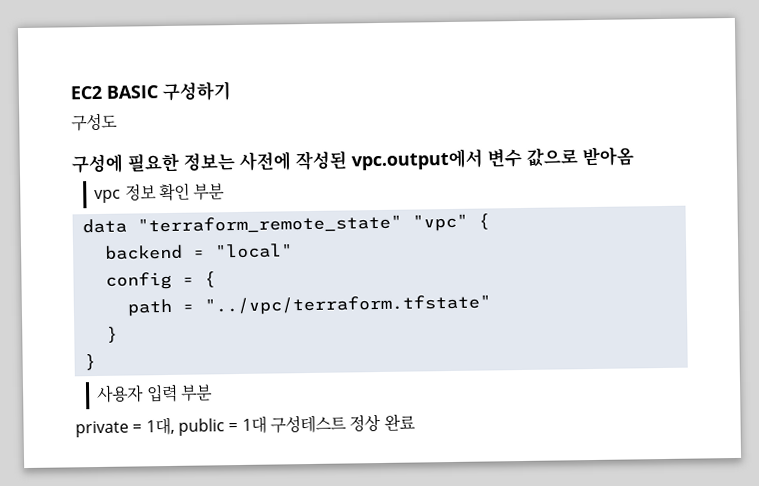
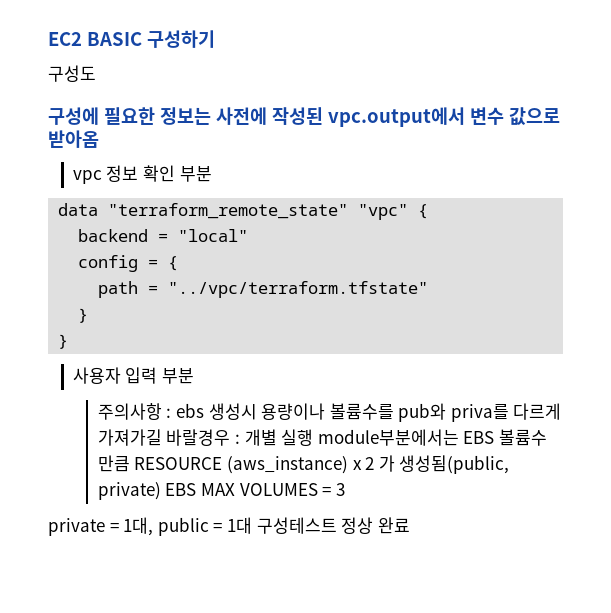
+ 주의사항 : ebs 생성시 용량이나 볼륨수를 pub와 priva를 다르게 가져가길 바랄경우 : 개별 실행 module부분에서는 EBS 볼륨수 만큼 RESOURCE (aws_instance) x 2 가 생성됨(public, private) EBS MAX VOLUMES = 3

